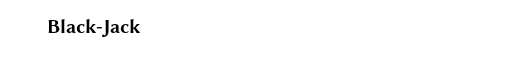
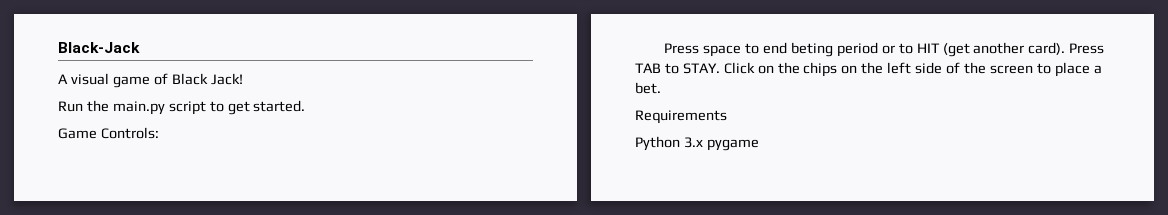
+ A visual game of Black Jack!
+ Run the main.py script to get started.
+ Game Controls:
+ Press space to end beting period or to HIT (get another card). Press TAB to STAY. Click on the chips on the left side of the screen to place a bet.
+ Requirements
+ Python 3.x pygame

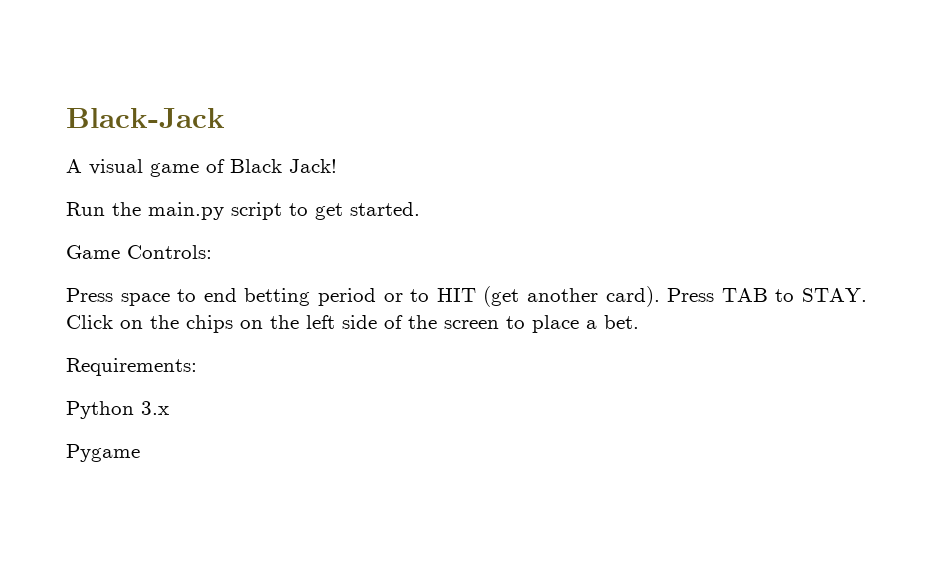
- Press space to end beting period or to HIT (get another card).
+ Press space to end betting period or to HIT (get another card).
- Requirements
+ Requirements:
- Python 3.x pygame
+ Python 3.x
+ Pygame

